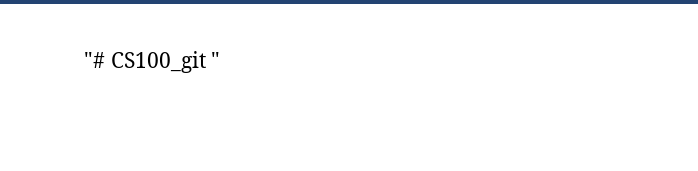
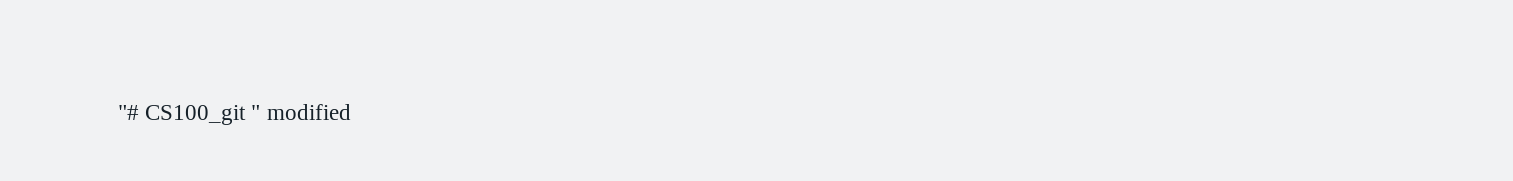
- "# CS100_git "
+ "# CS100_git " modified

